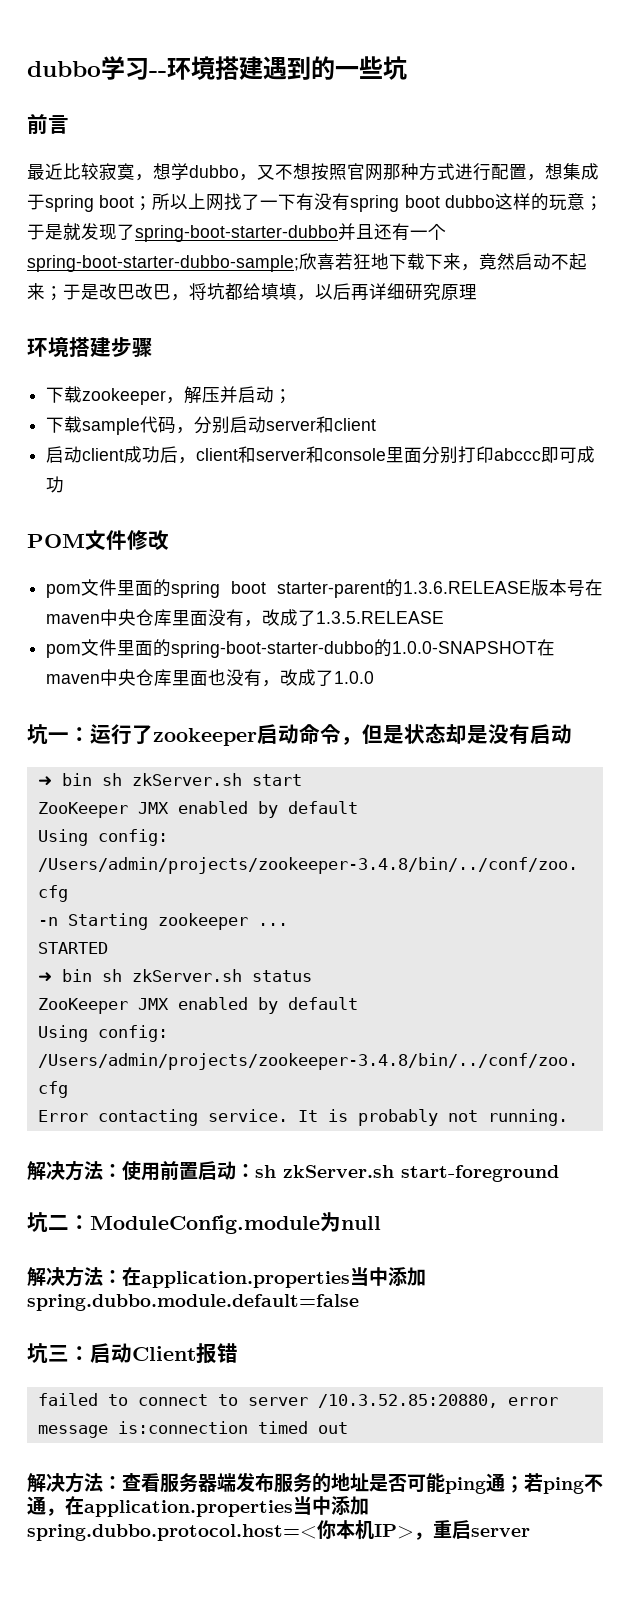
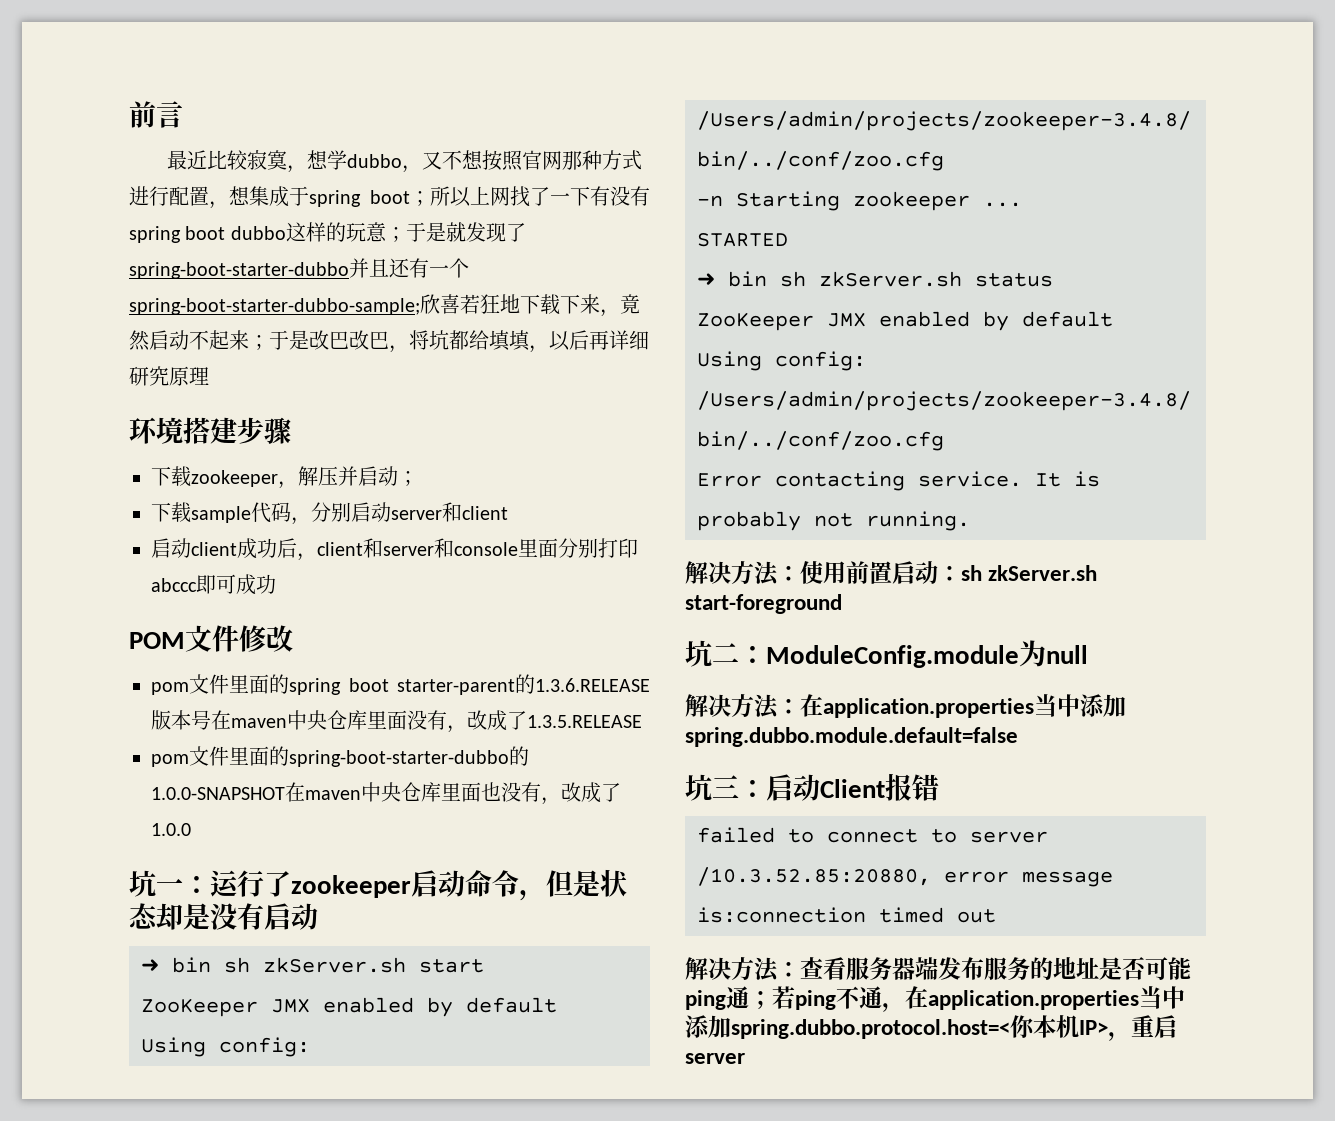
- dubbo学习--环境搭建遇到的一些坑

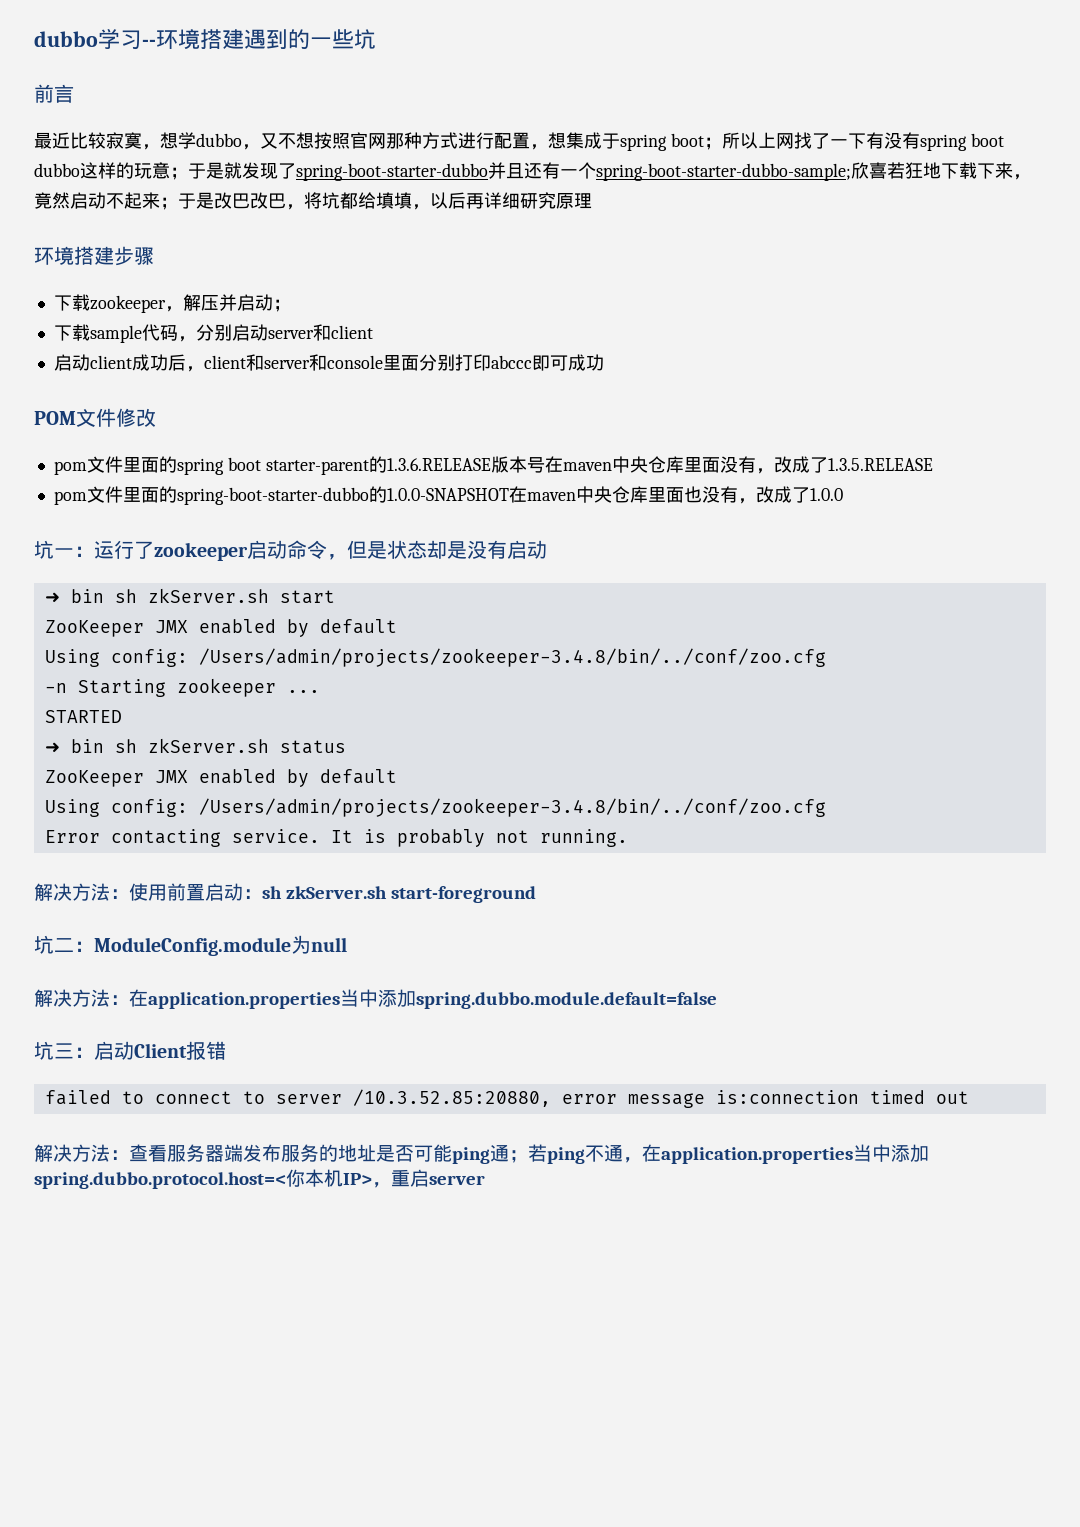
+ dubbo学习--环境搭建遇到的一些坑

